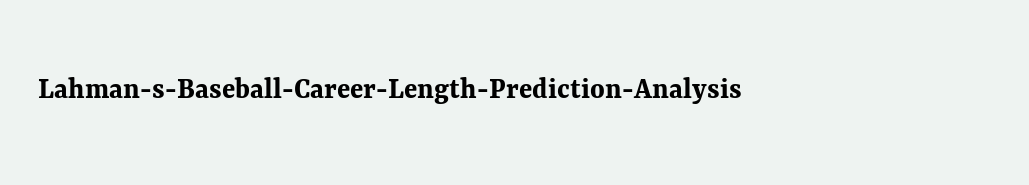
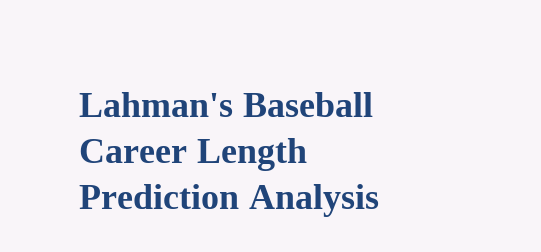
- Lahman-s-Baseball-Career-Length-Prediction-Analysis
+ Lahman's Baseball Career Length Prediction Analysis

